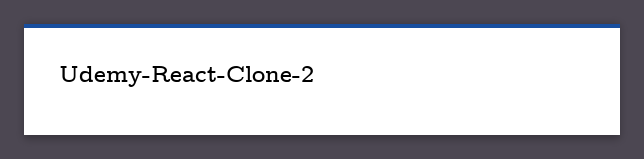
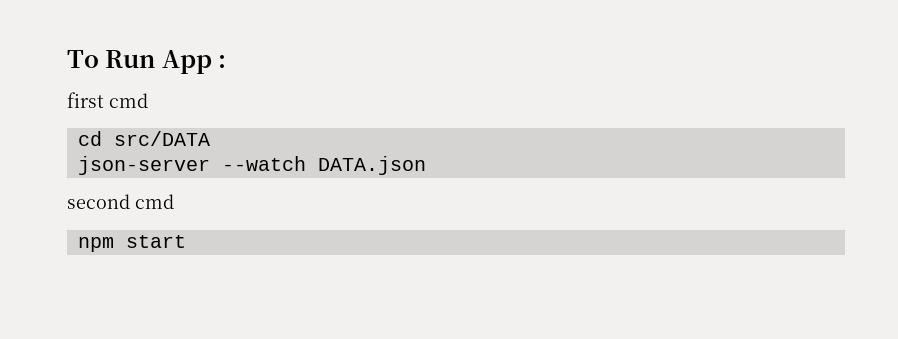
- Udemy-React-Clone-2
+ To Run App :
+ first cmd
+ cd src/DATA
+ json-server --watch DATA.json
+ second cmd
+ npm start

